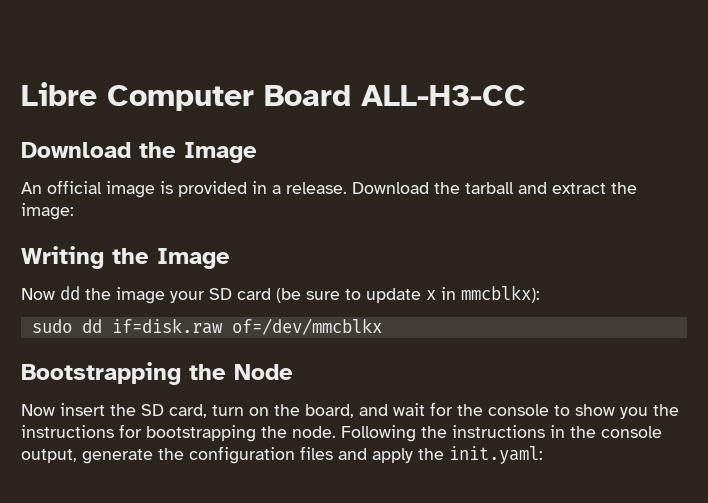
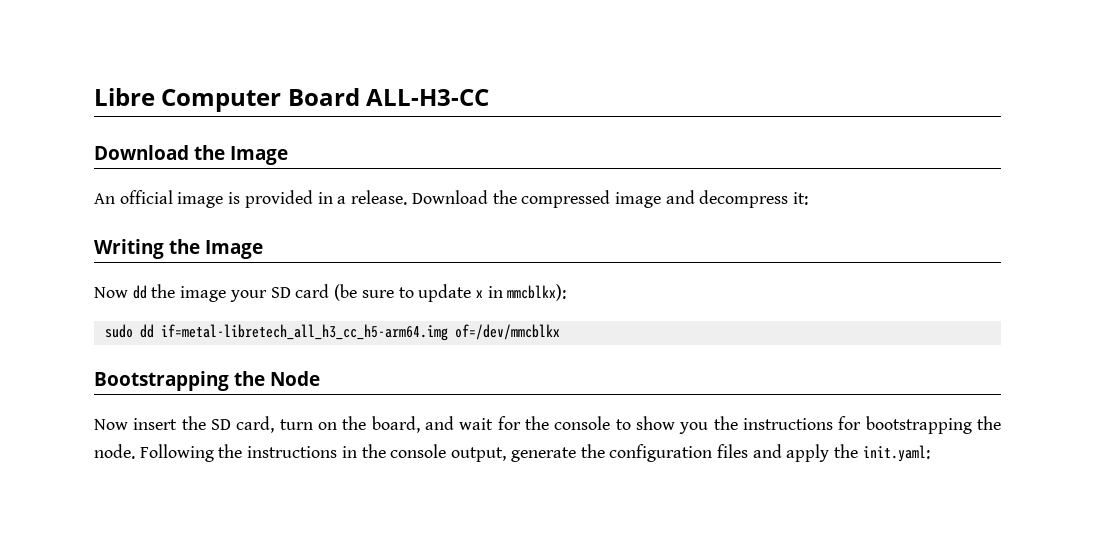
- Download the tarball and extract the image:
+ Download the compressed image and decompress it:
- sudo dd if=disk.raw of=/dev/mmcblkx
+ sudo dd if=metal-libretech_all_h3_cc_h5-arm64.img of=/dev/mmcblkx

